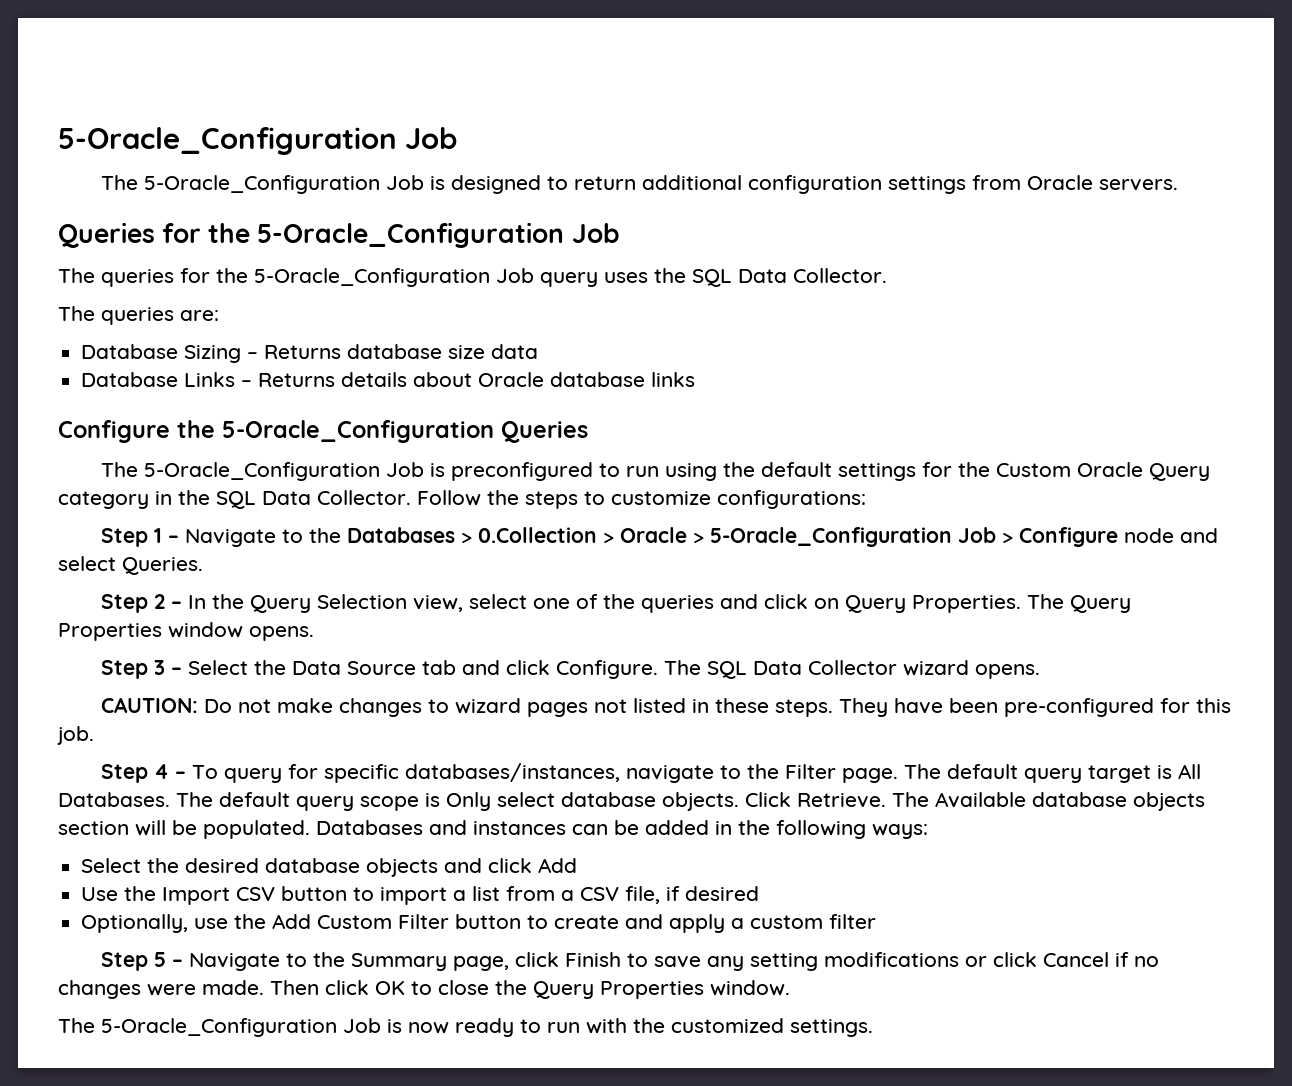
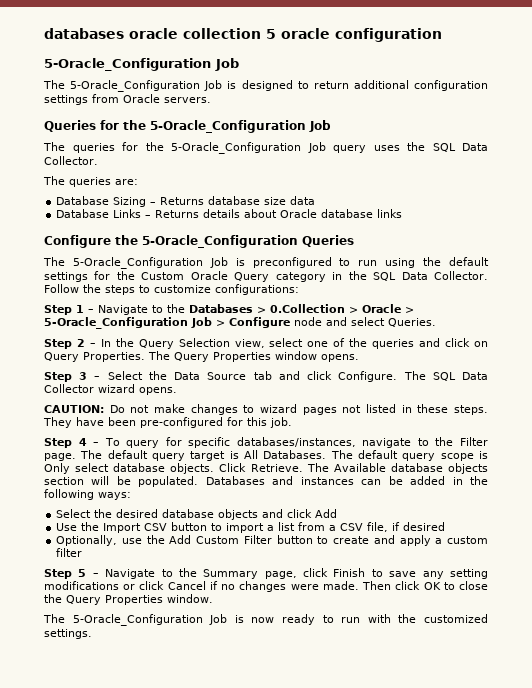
+ databases oracle collection 5 oracle configuration

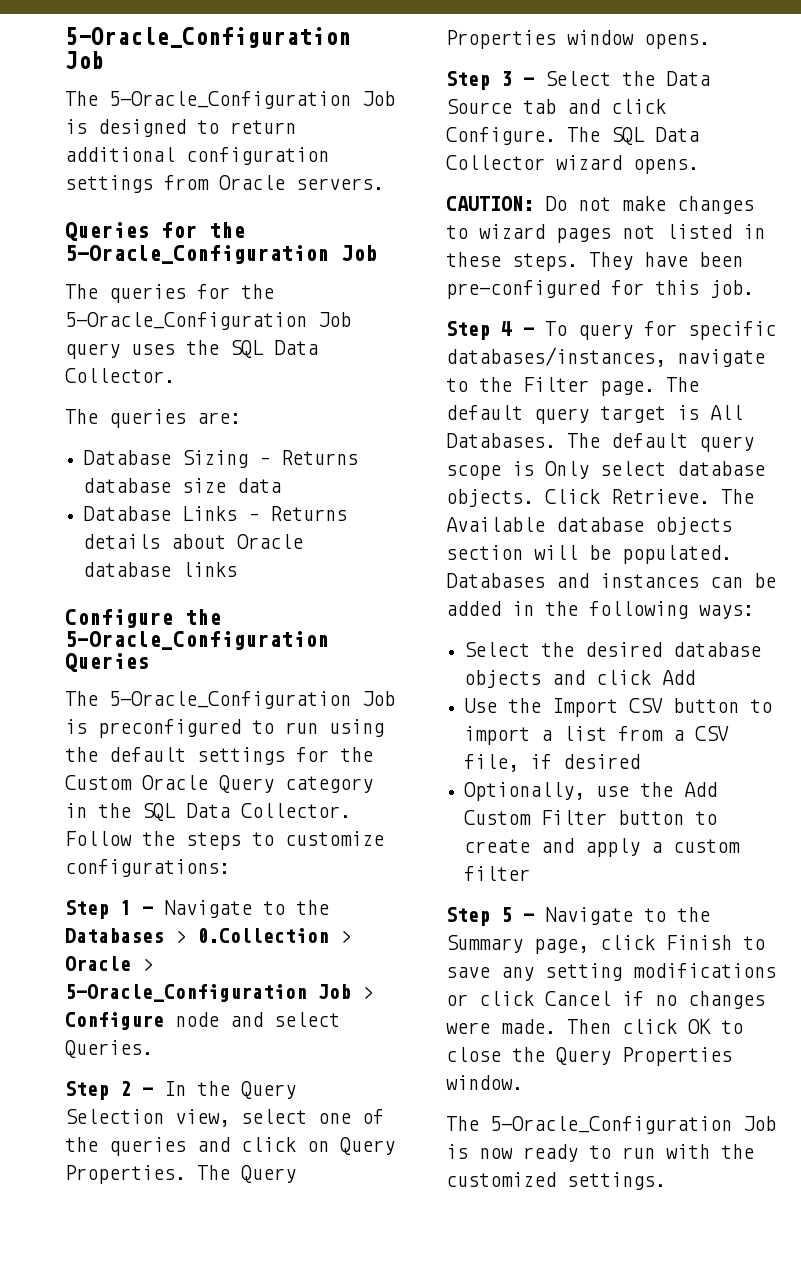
- databases oracle collection 5 oracle configuration

